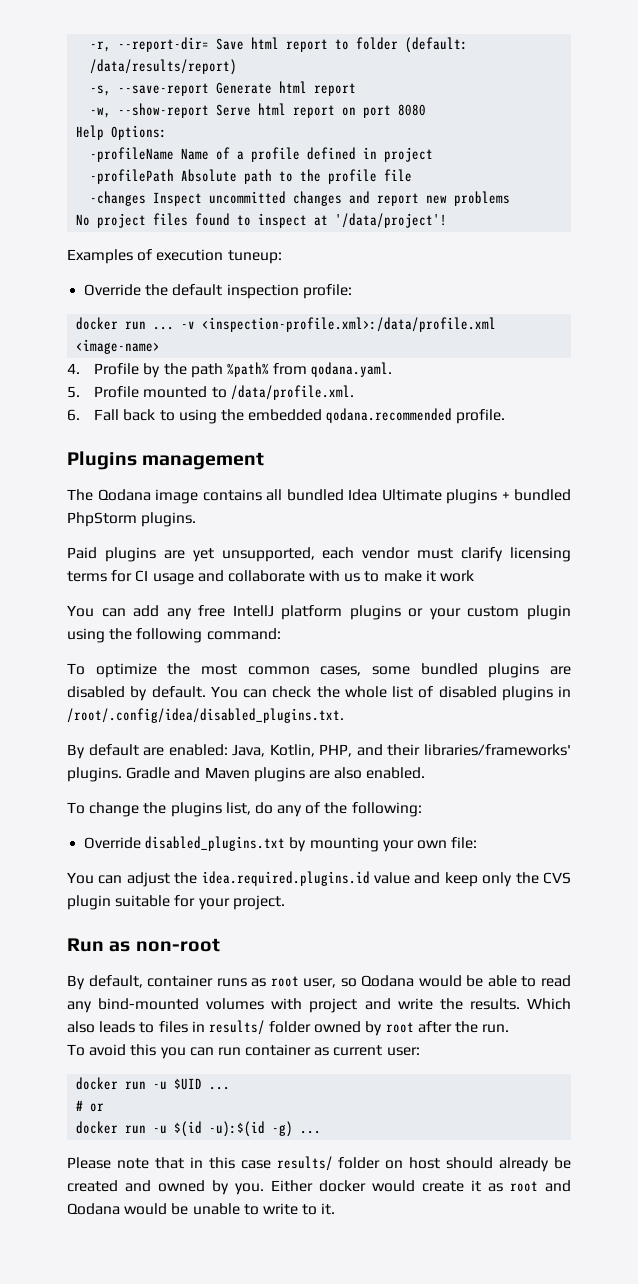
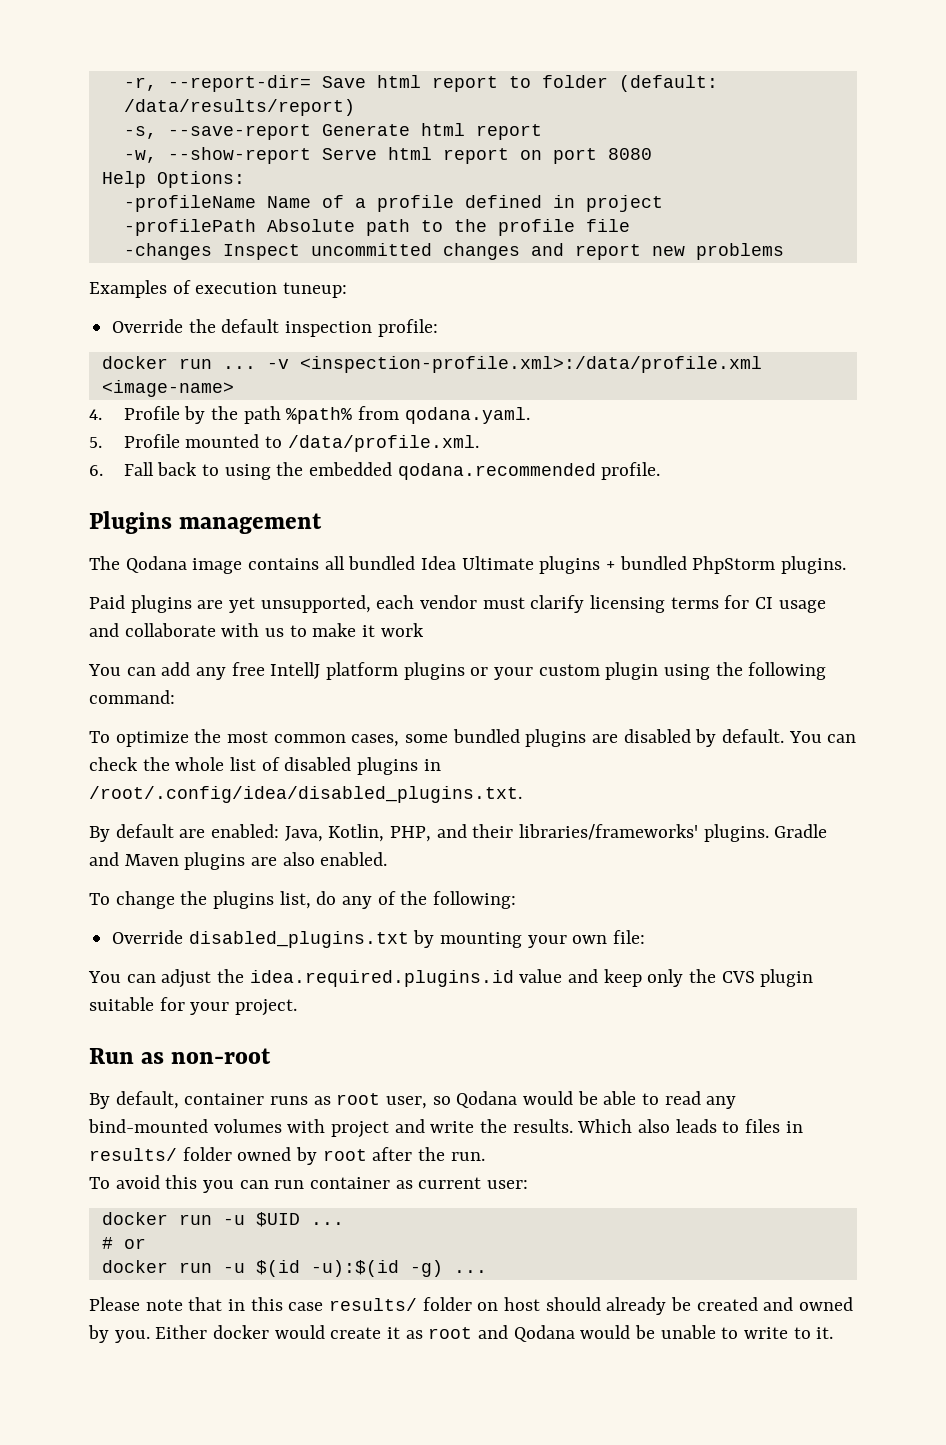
- No project files found to inspect at '/data/project'!

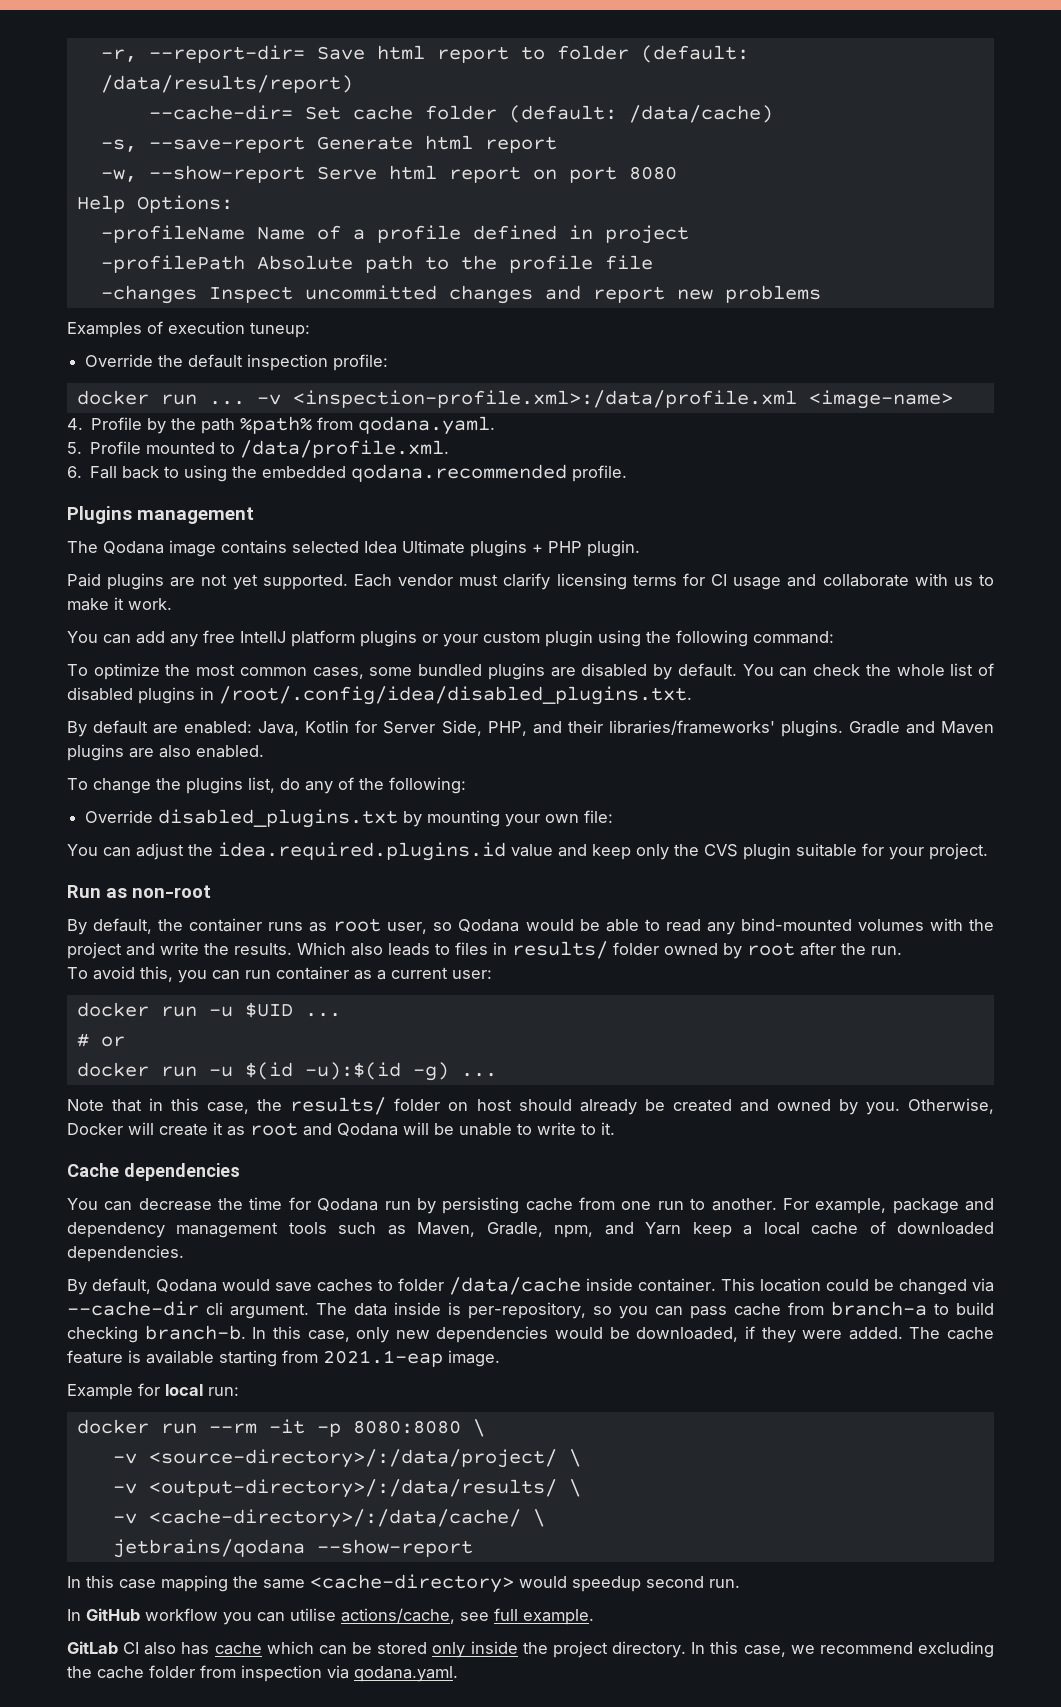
+ --cache-dir= Set cache folder (default: /data/cache)
- The Qodana image contains all bundled Idea Ultimate plugins + bundled PhpStorm plugins.
+ The Qodana image contains selected Idea Ultimate plugins + PHP plugin.
- Paid plugins are yet unsupported, each vendor must clarify licensing terms for CI usage and collaborate with us to make it work
+ Paid plugins are not yet supported. Each vendor must clarify licensing terms for CI usage and collaborate with us to make it work.
- By default are enabled: Java, Kotlin, PHP, and their libraries/frameworks' plugins.
+ By default are enabled: Java, Kotlin for Server Side, PHP, and their libraries/frameworks' plugins.
- By default, container runs as root user, so Qodana would be able to read any bind-mounted volumes with project and write the results.
+ By default, the container runs as root user, so Qodana would be able to read any bind-mounted volumes with the project and write the results.
- To avoid this you can run container as current user:
+ To avoid this, you can run container as a current user:
- Please note that in this case results/ folder on host should already be created and owned by you.
+ Note that in this case, the results/ folder on host should already be created and owned by you.
- Either docker would create it as root and Qodana would be unable to write to it.
+ Otherwise, Docker will create it as root and Qodana will be unable to write to it.
+ Cache dependencies
+ You can decrease the time for Qodana run by persisting cache from one run to another. For example, package and dependency management tools such as Maven, Gradle, npm, and Yarn keep a local cache of downloaded dependencies.
+ By default, Qodana would save caches to folder /data/cache inside container. This location could be changed via --cache-dir cli argument. The data inside is per-repository, so you can pass cache from branch-a to build checking branch-b. In this case, only new dependencies would be downloaded, if they were added. The cache feature is available starting from 2021.1-eap image.
+ Example for local run:
+ docker run --rm -it -p 8080:8080 \
+ -v <source-directory>/:/data/project/ \
+ -v <output-directory>/:/data/results/ \
+ -v <cache-directory>/:/data/cache/ \
+ jetbrains/qodana --show-report
+ In this case mapping the same <cache-directory> would speedup second run.
+ In GitHub workflow you can utilise actions/cache, see full example.
+ GitLab CI also has cache which can be stored only inside the project directory. In this case, we recommend excluding the cache folder from inspection via qodana.yaml.

